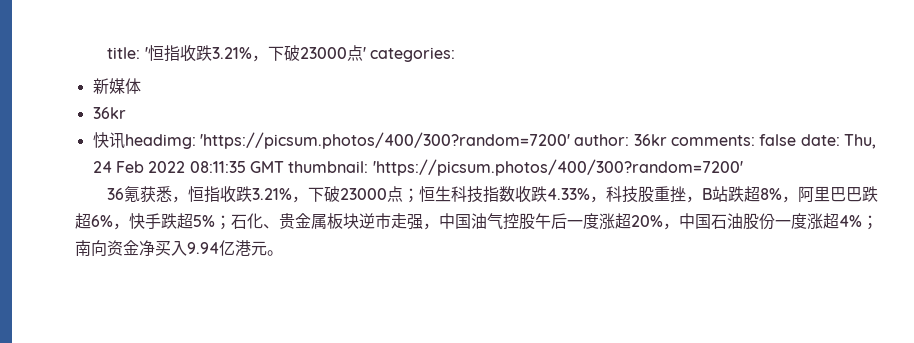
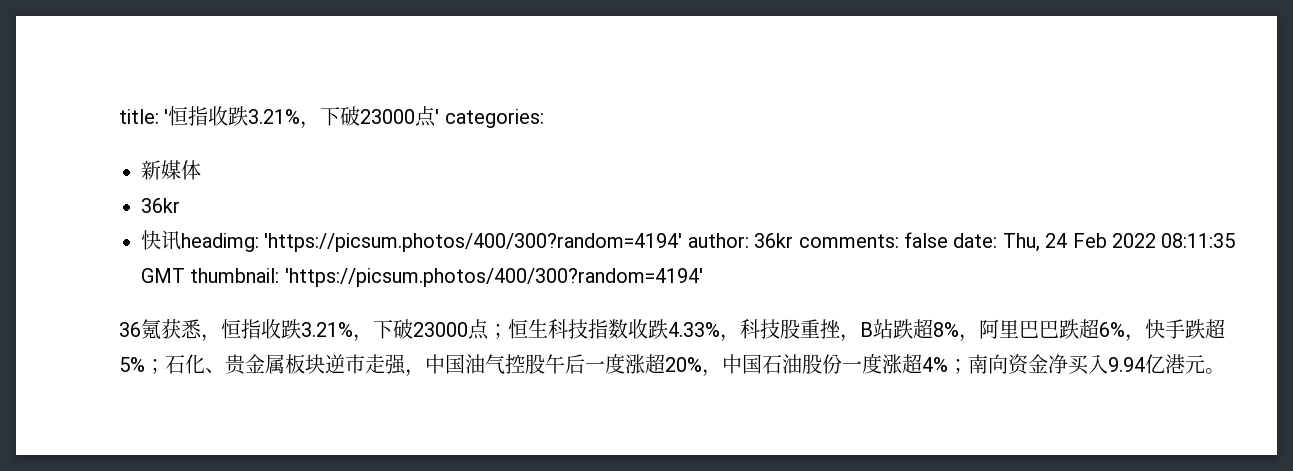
- 快讯headimg: 'https://picsum.photos/400/300?random=7200' author: 36kr comments: false date: Thu, 24 Feb 2022 08:11:35 GMT thumbnail: 'https://picsum.photos/400/300?random=7200'
+ 快讯headimg: 'https://picsum.photos/400/300?random=4194' author: 36kr comments: false date: Thu, 24 Feb 2022 08:11:35 GMT thumbnail: 'https://picsum.photos/400/300?random=4194'

